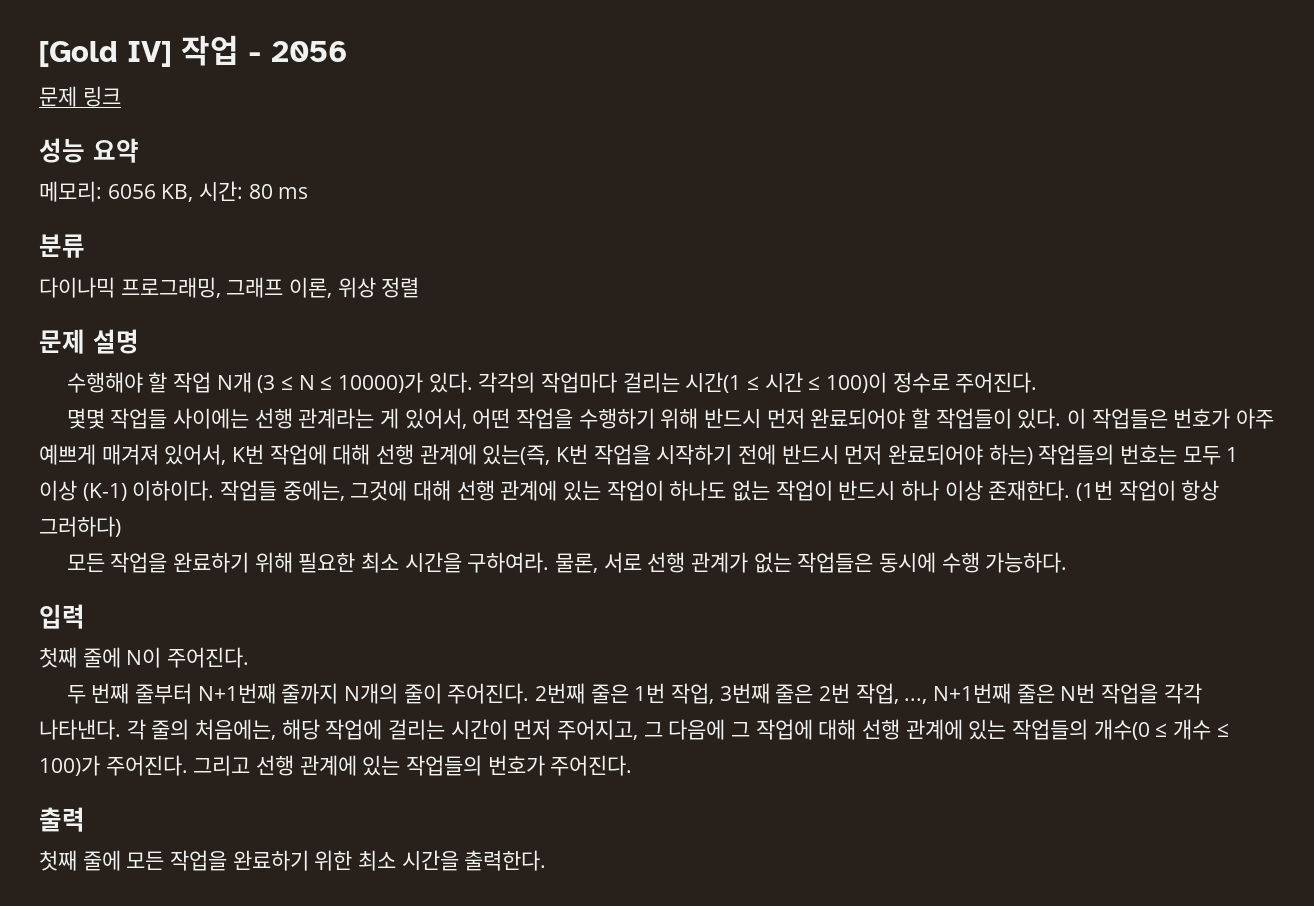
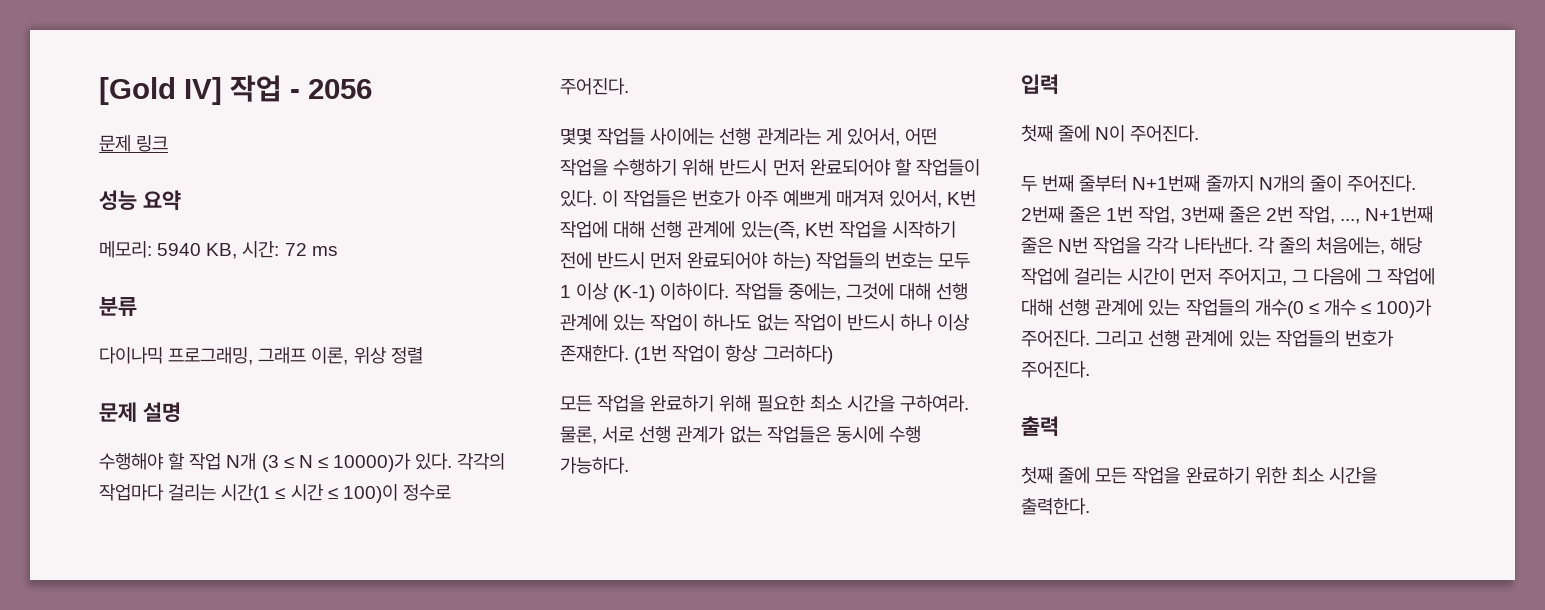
- 메모리: 6056 KB, 시간: 80 ms
+ 메모리: 5940 KB, 시간: 72 ms

